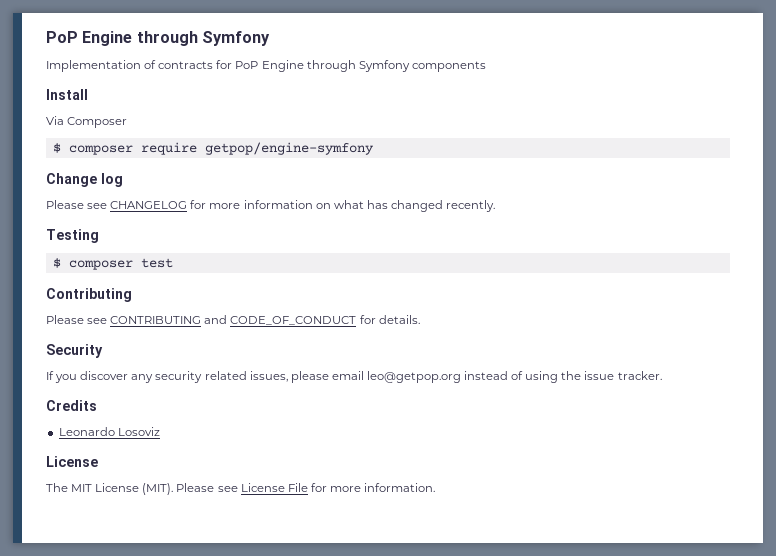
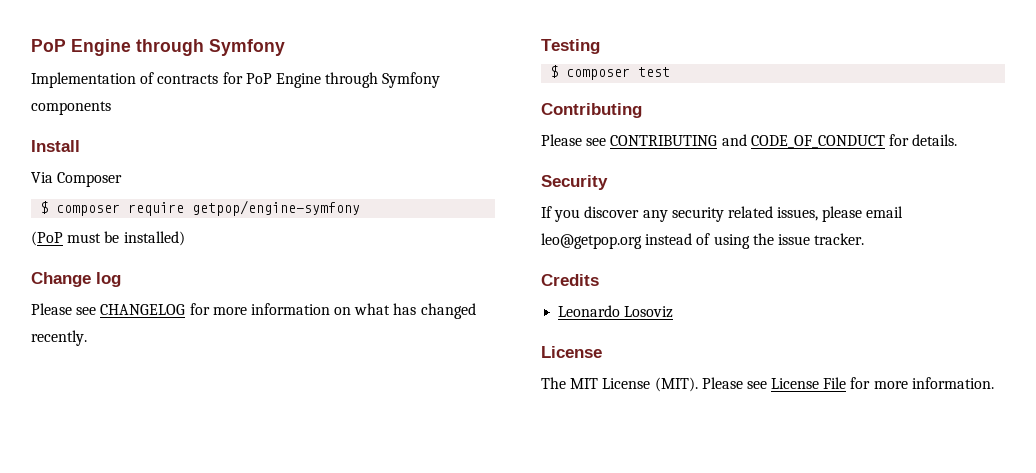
+ (PoP must be installed)

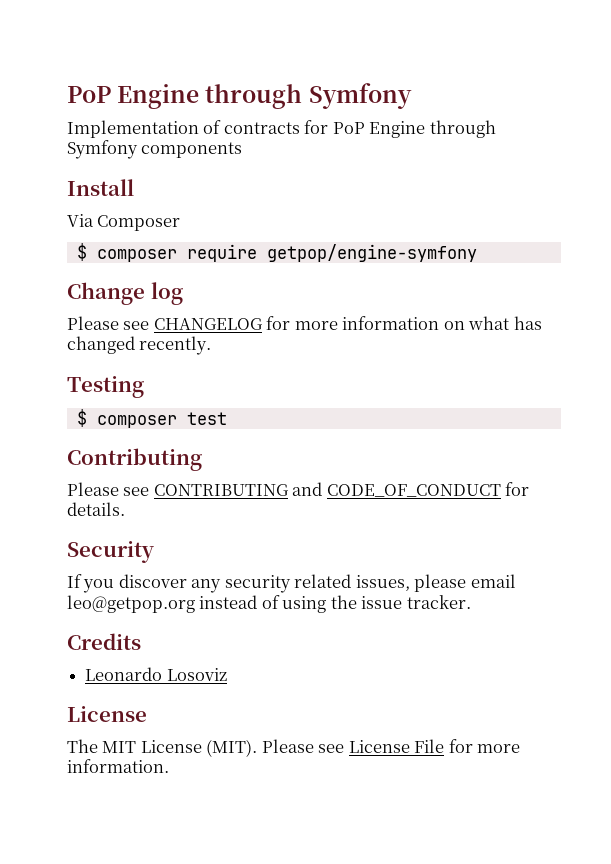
- (PoP must be installed)

